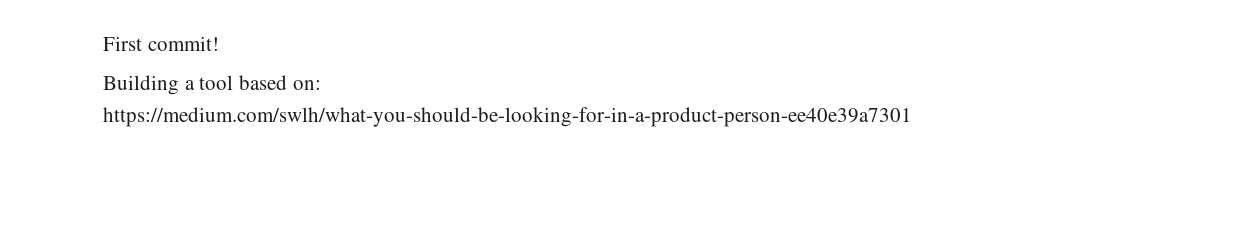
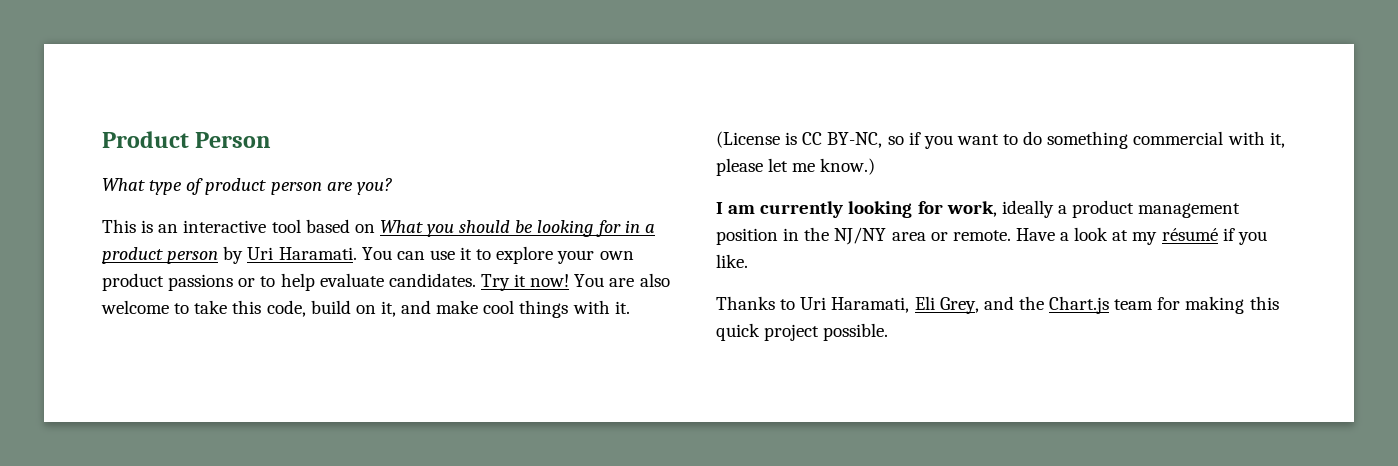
- First commit!
- Building a tool based on: https://medium.com/swlh/what-you-should-be-looking-for-in-a-product-person-ee40e39a7301
+ Product Person
+ What type of product person are you?
+ This is an interactive tool based on What you should be looking for in a product person by Uri Haramati. You can use it to explore your own product passions or to help evaluate candidates. Try it now! You are also welcome to take this code, build on it, and make cool things with it. (License is CC BY-NC, so if you want to do something commercial with it, please let me know.)
+ I am currently looking for work, ideally a product management position in the NJ/NY area or remote. Have a look at my résumé if you like.
+ Thanks to Uri Haramati, Eli Grey, and the Chart.js team for making this quick project possible.

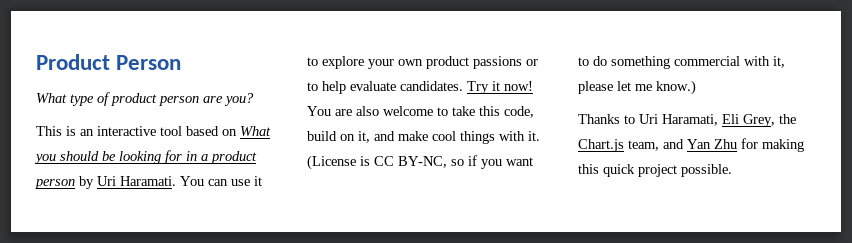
- I am currently looking for work, ideally a product management position in the NJ/NY area or remote. Have a look at my résumé if you like.
- Thanks to Uri Haramati, Eli Grey, and the Chart.js team for making this quick project possible.
+ Thanks to Uri Haramati, Eli Grey, the Chart.js team, and Yan Zhu for making this quick project possible.

